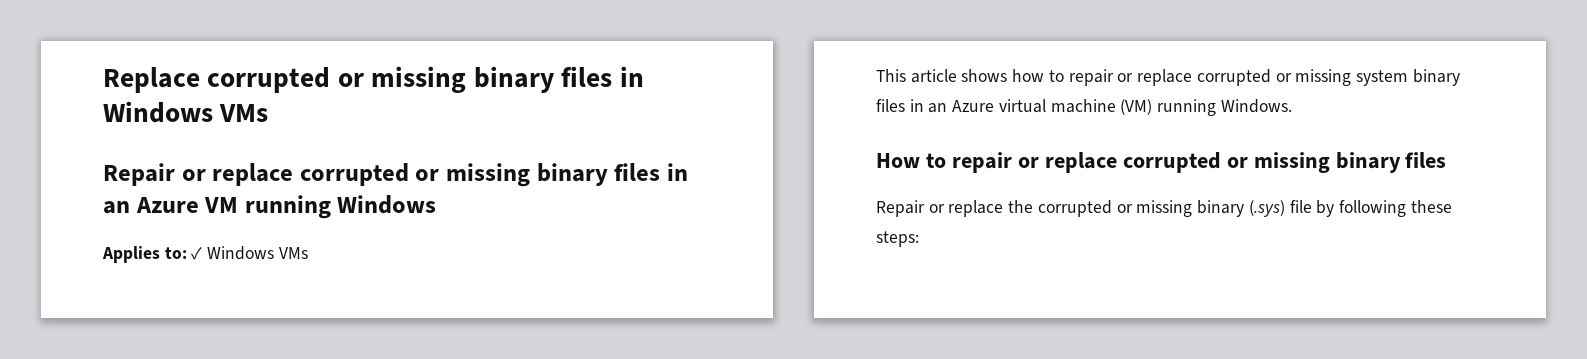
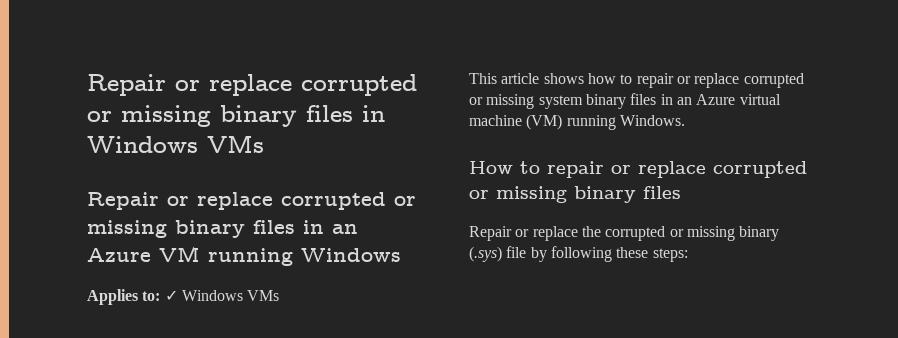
- Replace corrupted or missing binary files in Windows VMs
+ Repair or replace corrupted or missing binary files in Windows VMs

